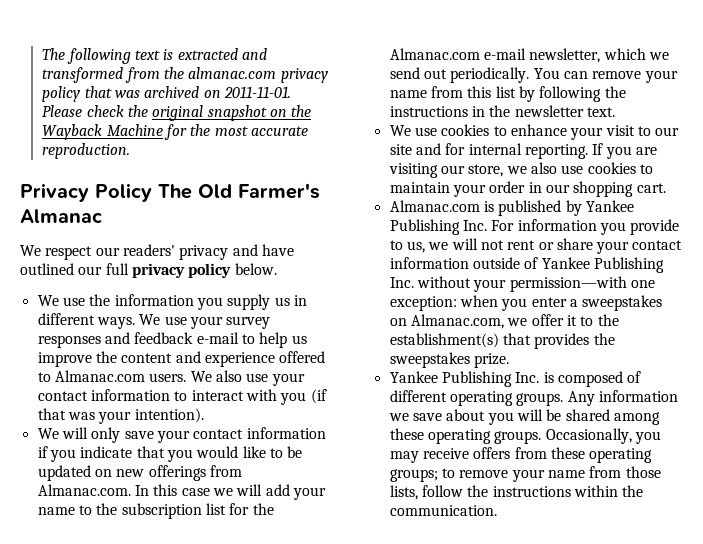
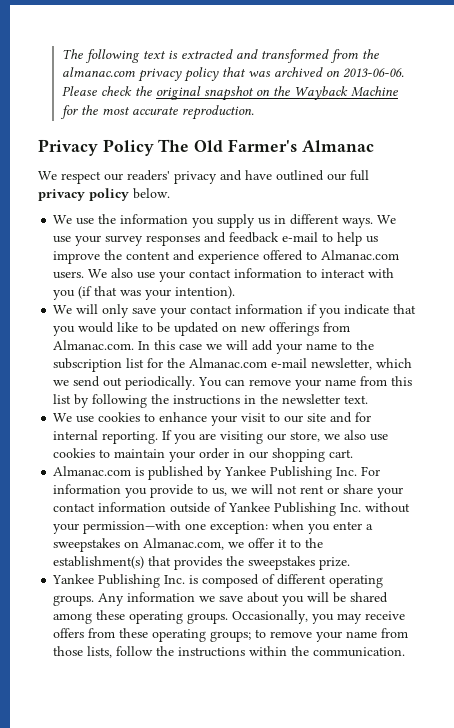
- The following text is extracted and transformed from the almanac.com privacy policy that was archived on 2011-11-01.
+ The following text is extracted and transformed from the almanac.com privacy policy that was archived on 2013-06-06.

